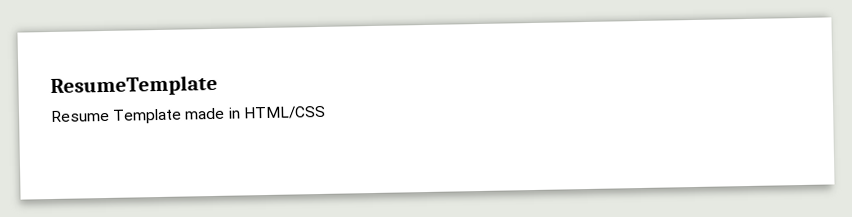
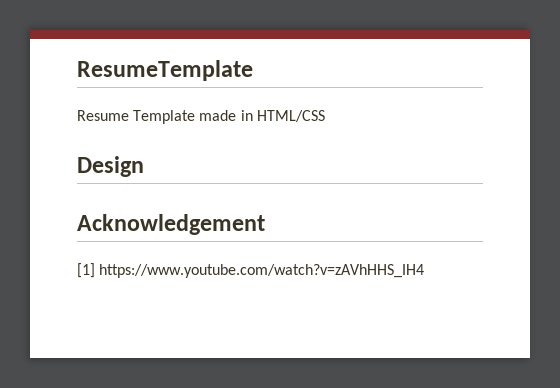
+ Design
+ Acknowledgement
+ [1] https://www.youtube.com/watch?v=zAVhHHS_IH4

